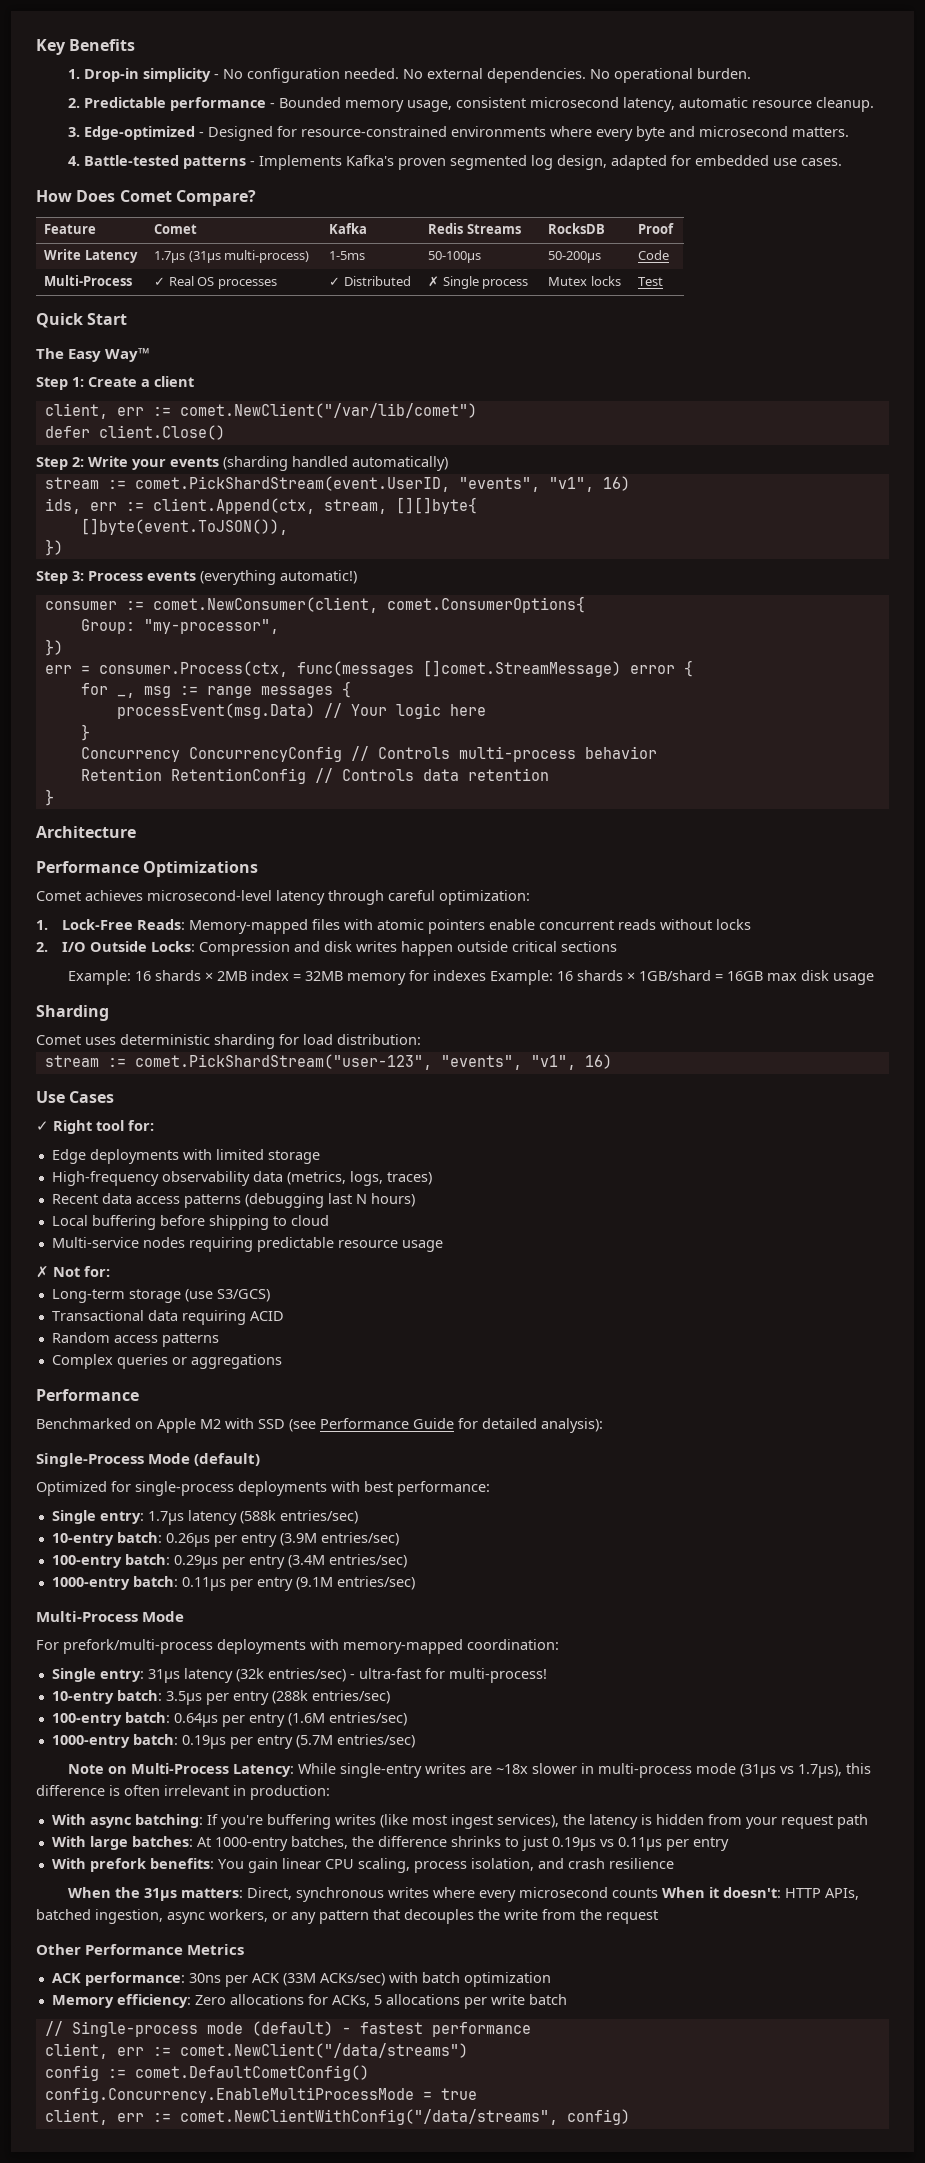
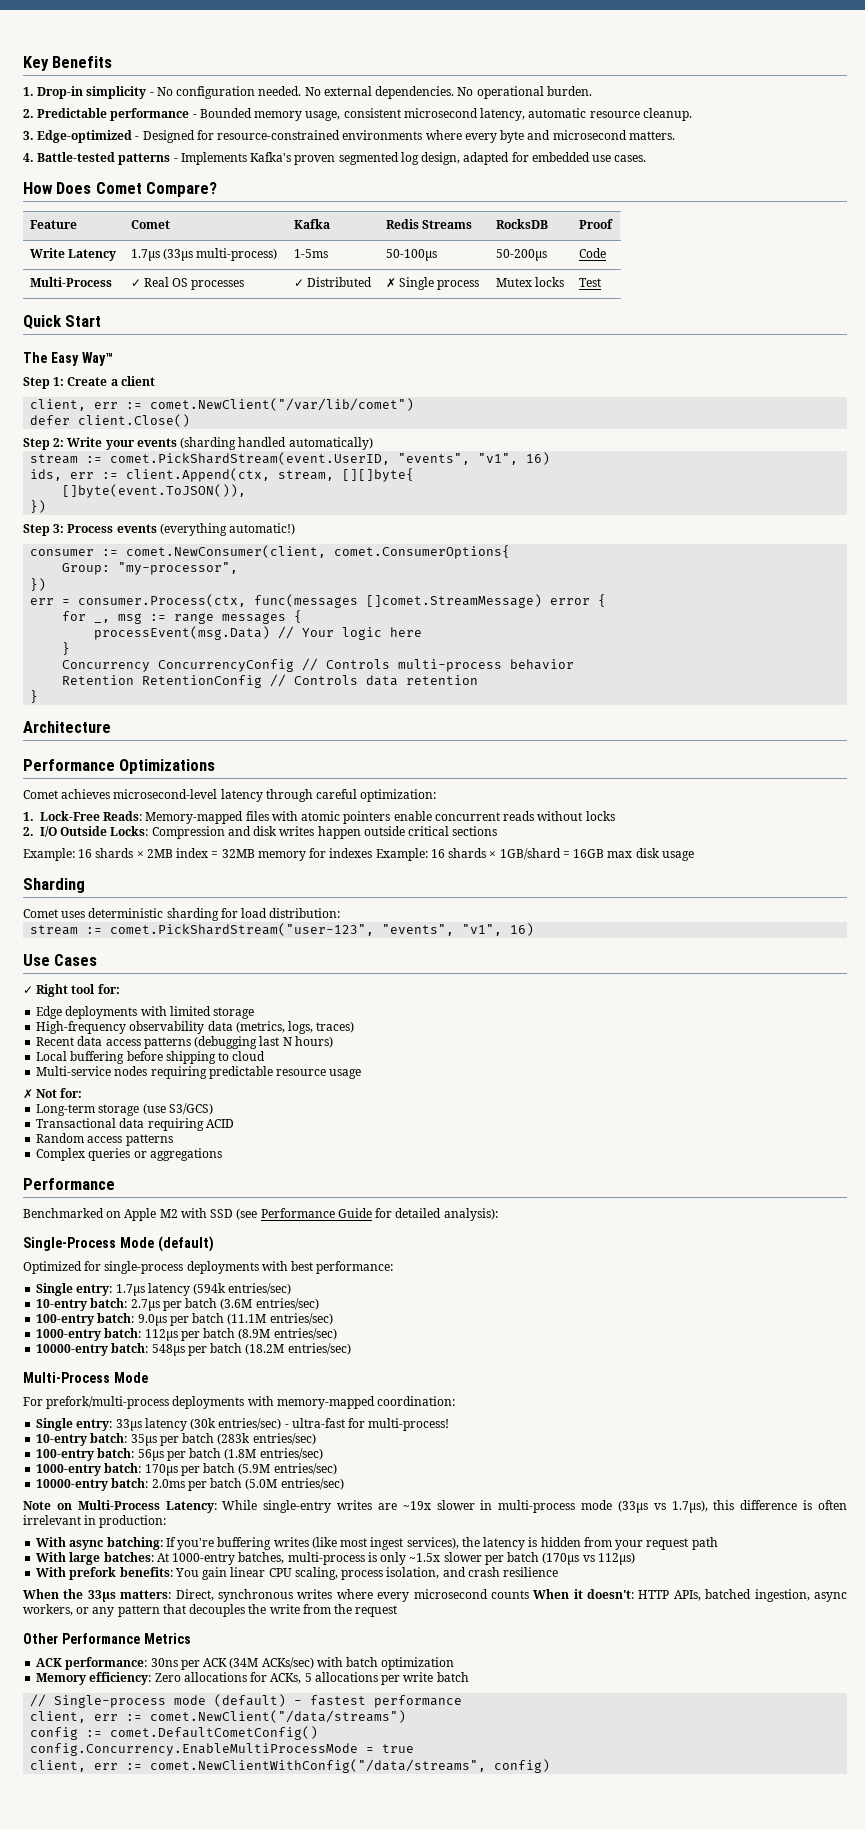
- Write Latency | 1.7μs (31μs multi-process) | 1-5ms | 50-100μs | 50-200μs | Code
+ Write Latency | 1.7μs (33μs multi-process) | 1-5ms | 50-100μs | 50-200μs | Code
- Single entry: 1.7μs latency (588k entries/sec)
+ Single entry: 1.7μs latency (594k entries/sec)
- 10-entry batch: 0.26μs per entry (3.9M entries/sec)
- 100-entry batch: 0.29μs per entry (3.4M entries/sec)
- 1000-entry batch: 0.11μs per entry (9.1M entries/sec)
+ 10-entry batch: 2.7μs per batch (3.6M entries/sec)
+ 100-entry batch: 9.0μs per batch (11.1M entries/sec)
+ 1000-entry batch: 112μs per batch (8.9M entries/sec)
+ 10000-entry batch: 548μs per batch (18.2M entries/sec)
- Single entry: 31μs latency (32k entries/sec) - ultra-fast for multi-process!
+ Single entry: 33μs latency (30k entries/sec) - ultra-fast for multi-process!
- 10-entry batch: 3.5μs per entry (288k entries/sec)
- 100-entry batch: 0.64μs per entry (1.6M entries/sec)
- 1000-entry batch: 0.19μs per entry (5.7M entries/sec)
+ 10-entry batch: 35μs per batch (283k entries/sec)
+ 100-entry batch: 56μs per batch (1.8M entries/sec)
+ 1000-entry batch: 170μs per batch (5.9M entries/sec)
+ 10000-entry batch: 2.0ms per batch (5.0M entries/sec)
- Note on Multi-Process Latency: While single-entry writes are ~18x slower in multi-process mode (31μs vs 1.7μs), this difference is often irrelevant in production:
+ Note on Multi-Process Latency: While single-entry writes are ~19x slower in multi-process mode (33μs vs 1.7μs), this difference is often irrelevant in production:
- With large batches: At 1000-entry batches, the difference shrinks to just 0.19μs vs 0.11μs per entry
+ With large batches: At 1000-entry batches, multi-process is only ~1.5x slower per batch (170μs vs 112μs)
- When the 31μs matters: Direct, synchronous writes where every microsecond counts When it doesn't: HTTP APIs, batched ingestion, async workers, or any pattern that decouples the write from the request
+ When the 33μs matters: Direct, synchronous writes where every microsecond counts When it doesn't: HTTP APIs, batched ingestion, async workers, or any pattern that decouples the write from the request
- ACK performance: 30ns per ACK (33M ACKs/sec) with batch optimization
+ ACK performance: 30ns per ACK (34M ACKs/sec) with batch optimization

